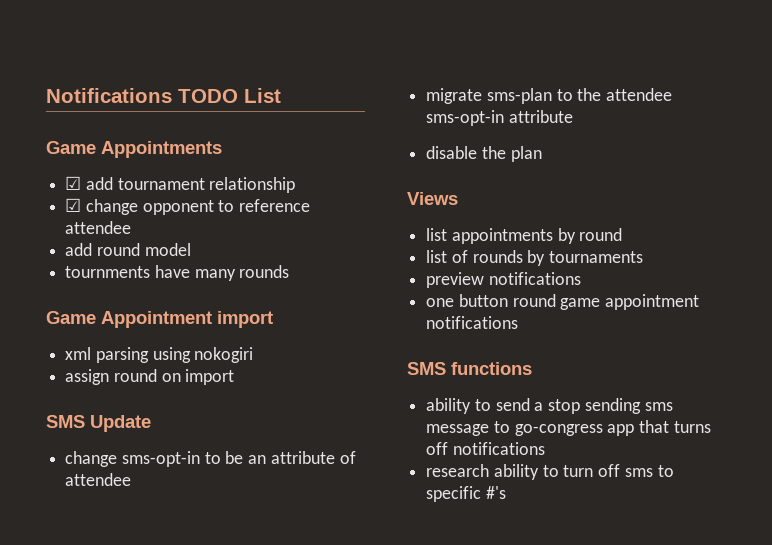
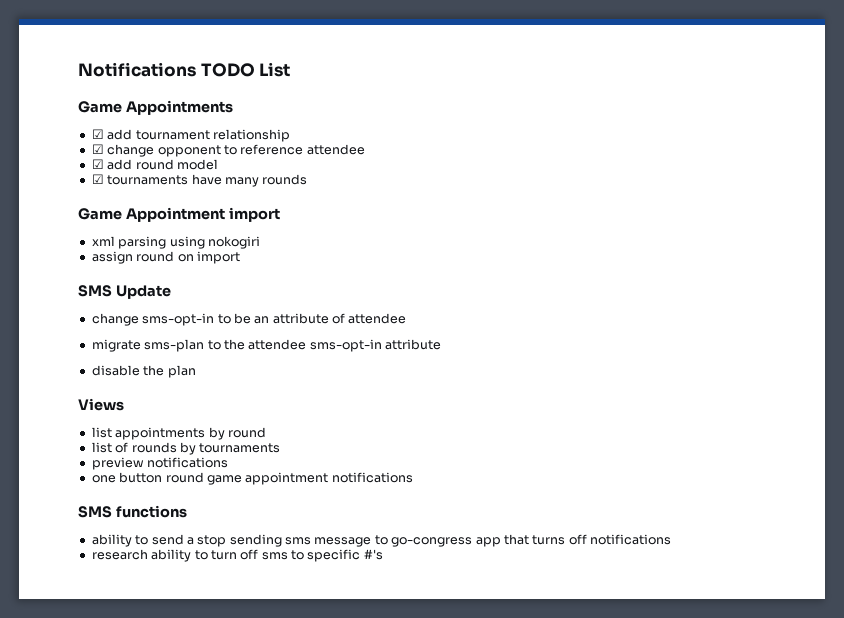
- add round model
+ ☑ add round model
- tournments have many rounds
+ ☑ tournaments have many rounds

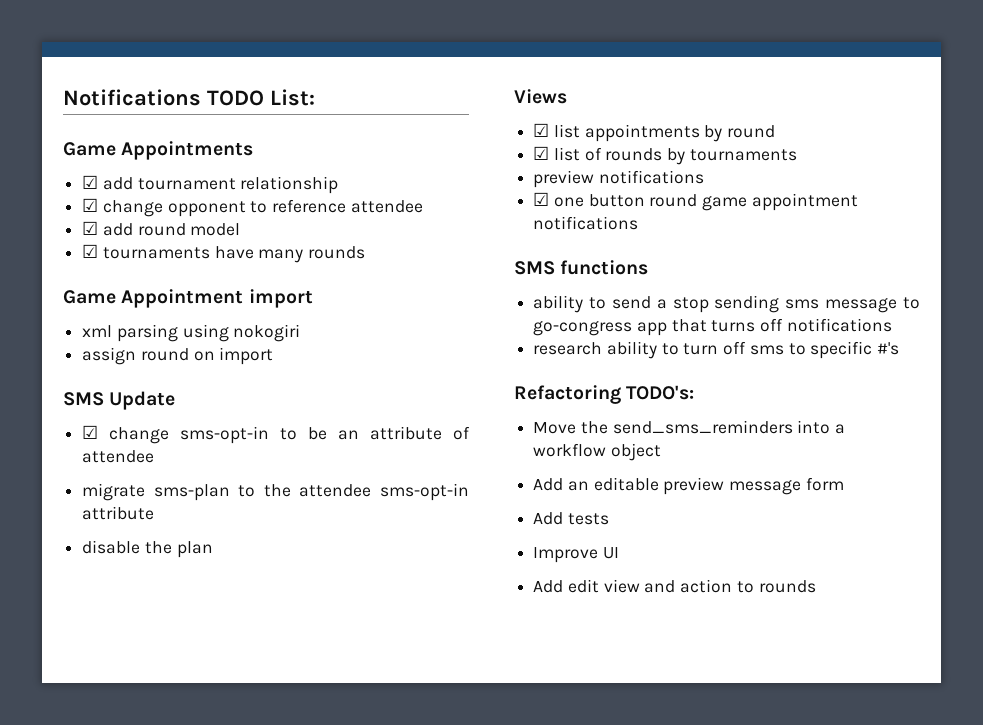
- Notifications TODO List
+ Notifications TODO List:
- change sms-opt-in to be an attribute of attendee
+ ☑ change sms-opt-in to be an attribute of attendee
- list appointments by round
+ ☑ list appointments by round
- list of rounds by tournaments
+ ☑ list of rounds by tournaments
- one button round game appointment notifications
+ ☑ one button round game appointment notifications
+ Refactoring TODO's:
+ Move the send_sms_reminders into a workflow object
+ Add an editable preview message form
+ Add tests
+ Improve UI
+ Add edit view and action to rounds

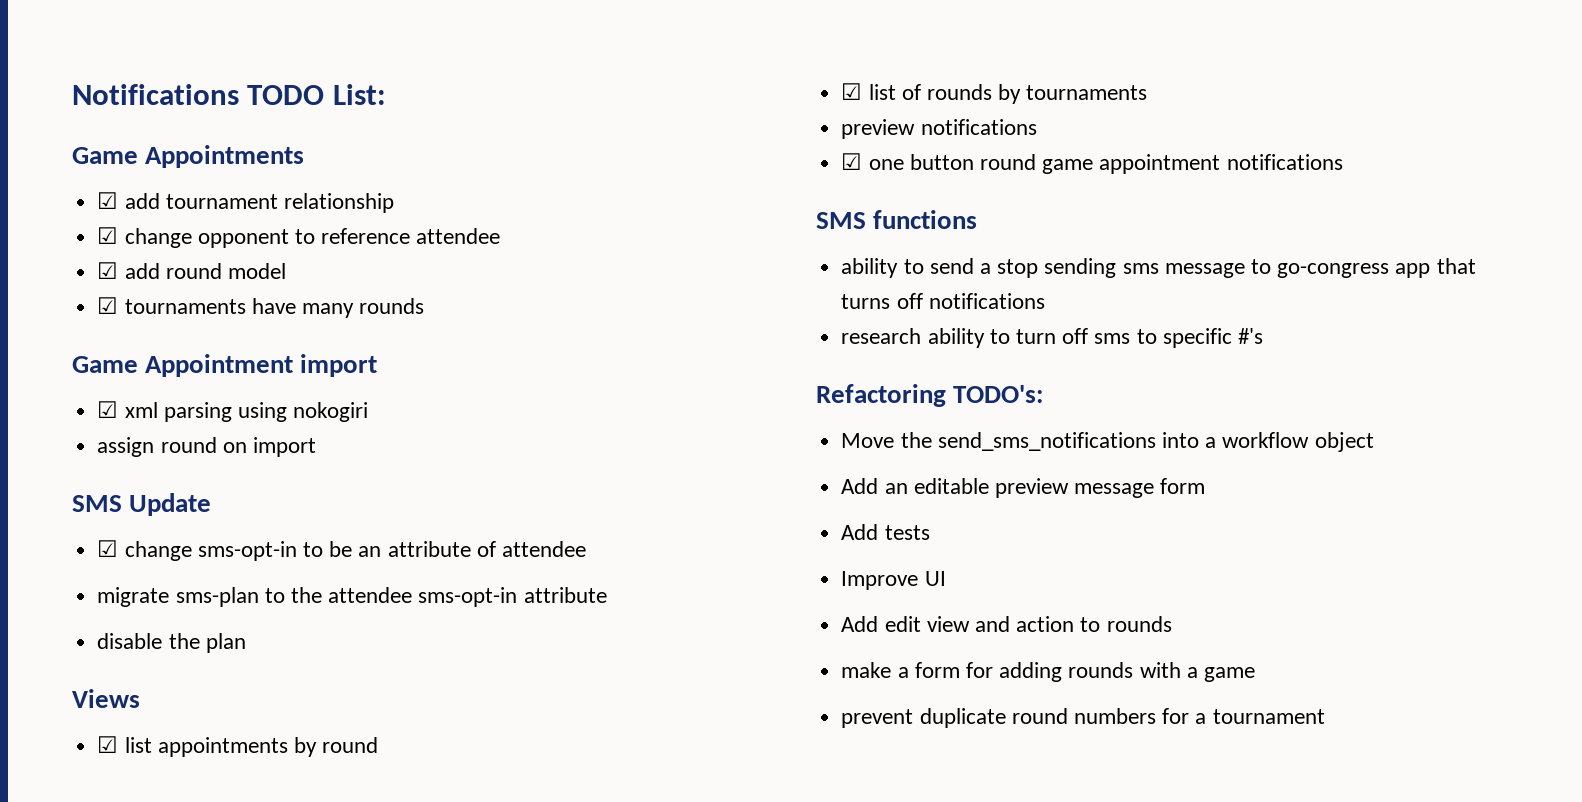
- xml parsing using nokogiri
+ ☑ xml parsing using nokogiri
- Move the send_sms_reminders into a workflow object
+ Move the send_sms_notifications into a workflow object
+ make a form for adding rounds with a game
+ prevent duplicate round numbers for a tournament

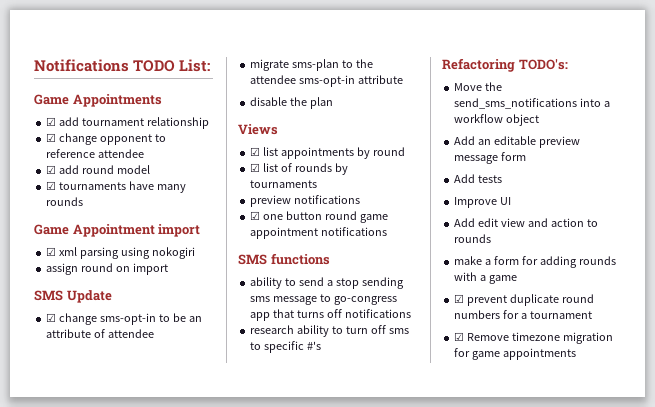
- prevent duplicate round numbers for a tournament
+ ☑ prevent duplicate round numbers for a tournament
+ ☑ Remove timezone migration for game appointments

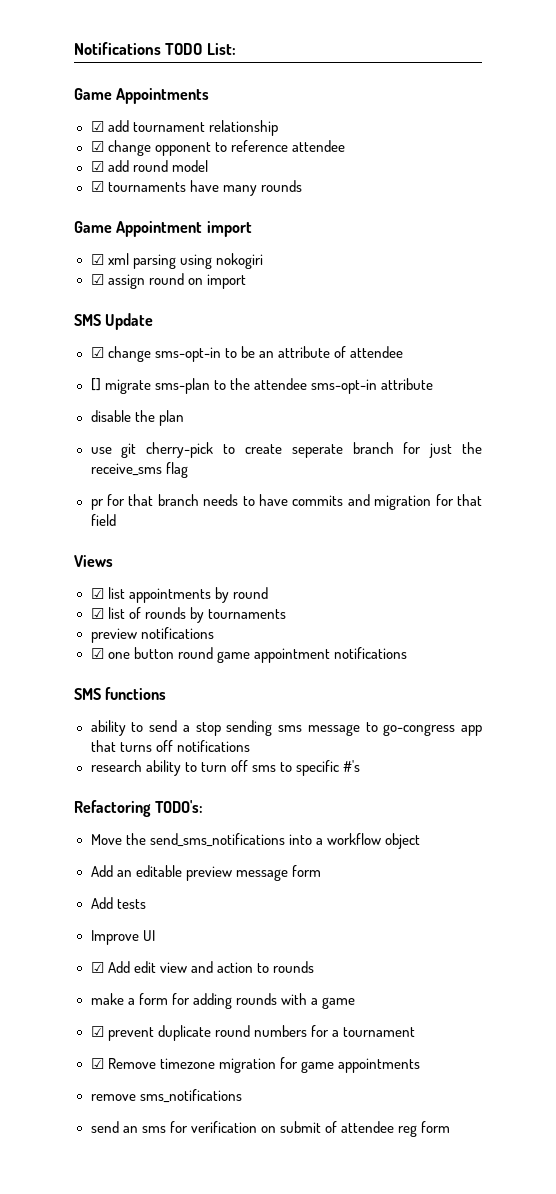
- assign round on import
+ ☑ assign round on import
- migrate sms-plan to the attendee sms-opt-in attribute
+ [] migrate sms-plan to the attendee sms-opt-in attribute
+ use git cherry-pick to create seperate branch for just the receive_sms flag
+ pr for that branch needs to have commits and migration for that field
- Add edit view and action to rounds
+ ☑ Add edit view and action to rounds
+ remove sms_notifications
+ send an sms for verification on submit of attendee reg form

